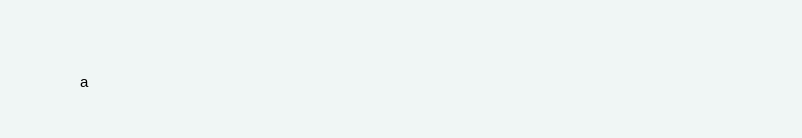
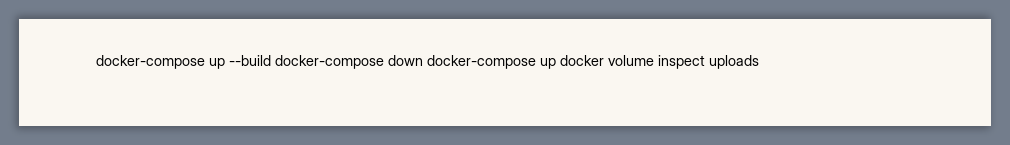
- a
+ docker-compose up --build docker-compose down docker-compose up docker volume inspect uploads

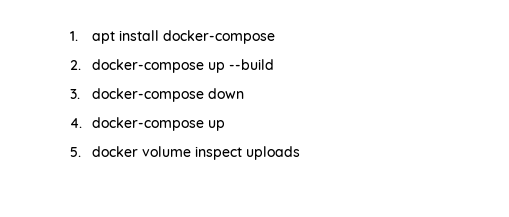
- docker-compose up --build docker-compose down docker-compose up docker volume inspect uploads
+ 1. apt install docker-compose
+ 2. docker-compose up --build
+ 3. docker-compose down
+ 4. docker-compose up
+ 5. docker volume inspect uploads

